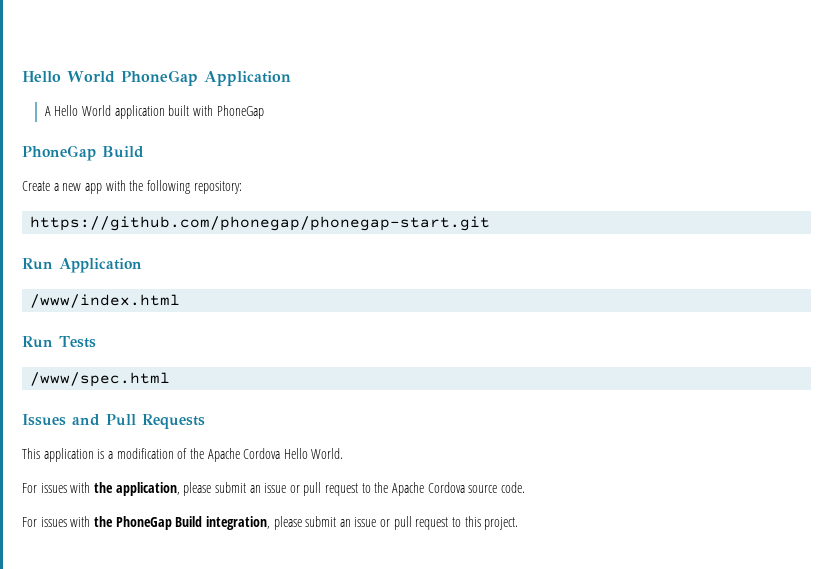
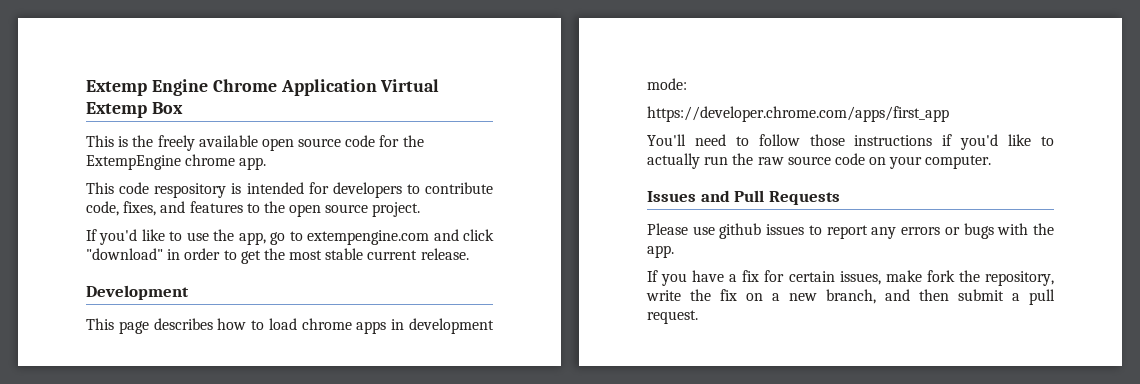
- Hello World PhoneGap Application
- A Hello World application built with PhoneGap
- PhoneGap Build
- Create a new app with the following repository:
- https://github.com/phonegap/phonegap-start.git
- Run Application
- /www/index.html
- Run Tests
- /www/spec.html
+ Extemp Engine Chrome Application Virtual Extemp Box
+ This is the freely available open source code for the ExtempEngine chrome app.
+ This code respository is intended for developers to contribute code, fixes, and features to the open source project.
+ If you'd like to use the app, go to extempengine.com and click "download" in order to get the most stable current release.
+ Development
+ This page describes how to load chrome apps in development mode:
+ https://developer.chrome.com/apps/first_app
+ You'll need to follow those instructions if you'd like to actually run the raw source code on your computer.
  Issues and Pull Requests
- This application is a modification of the Apache Cordova Hello World.
- For issues with the application, please submit an issue or pull request to the Apache Cordova source code.
- For issues with the PhoneGap Build integration, please submit an issue or pull request to this project.
+ Please use github issues to report any errors or bugs with the app.
+ If you have a fix for certain issues, make fork the repository, write the fix on a new branch, and then submit a pull request.

